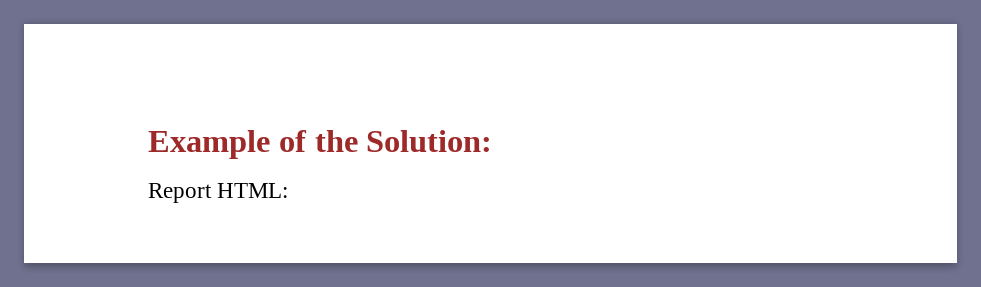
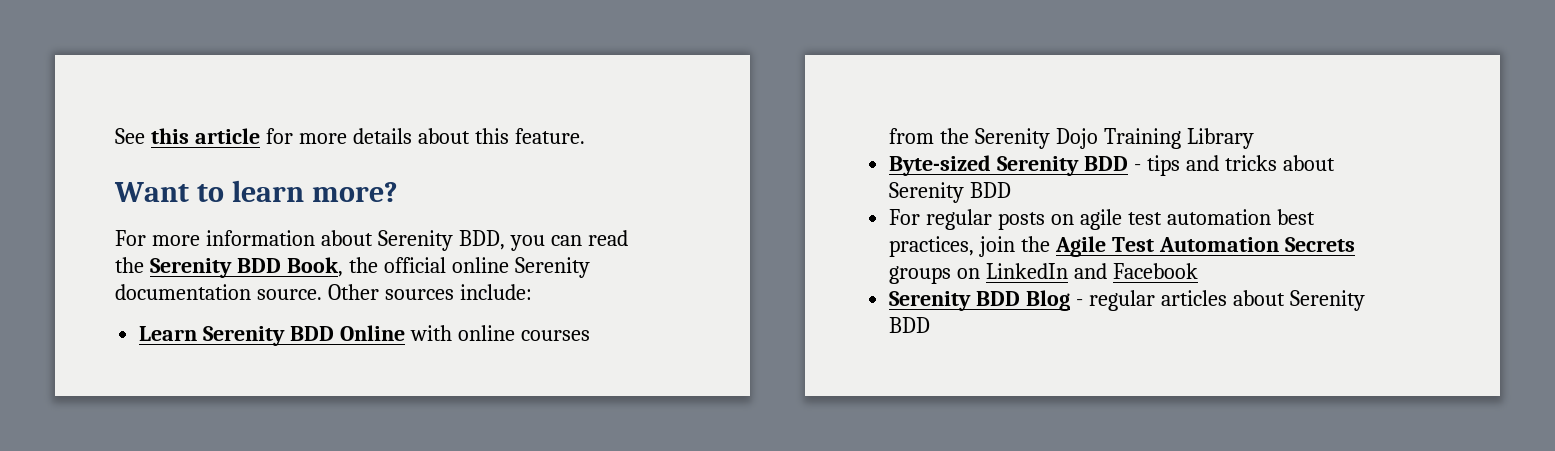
- Example of the Solution:
- Report HTML:
+ See this article for more details about this feature.
+ Want to learn more?
+ For more information about Serenity BDD, you can read the Serenity BDD Book, the official online Serenity documentation source. Other sources include:
+ Learn Serenity BDD Online with online courses from the Serenity Dojo Training Library
+ Byte-sized Serenity BDD - tips and tricks about Serenity BDD
+ For regular posts on agile test automation best practices, join the Agile Test Automation Secrets groups on LinkedIn and Facebook
+ Serenity BDD Blog - regular articles about Serenity BDD

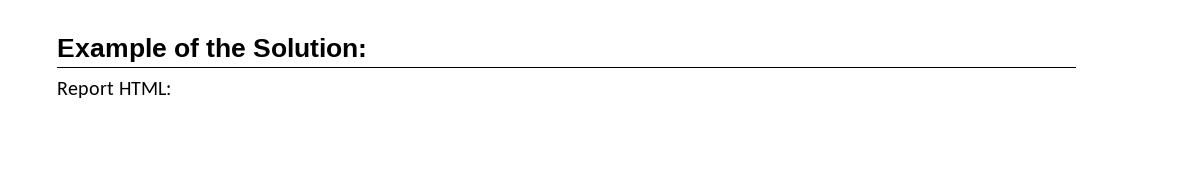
- See this article for more details about this feature.
- Want to learn more?
- For more information about Serenity BDD, you can read the Serenity BDD Book, the official online Serenity documentation source. Other sources include:
- Learn Serenity BDD Online with online courses from the Serenity Dojo Training Library
- Byte-sized Serenity BDD - tips and tricks about Serenity BDD
- For regular posts on agile test automation best practices, join the Agile Test Automation Secrets groups on LinkedIn and Facebook
- Serenity BDD Blog - regular articles about Serenity BDD
+ Example of the Solution:
+ Report HTML:

